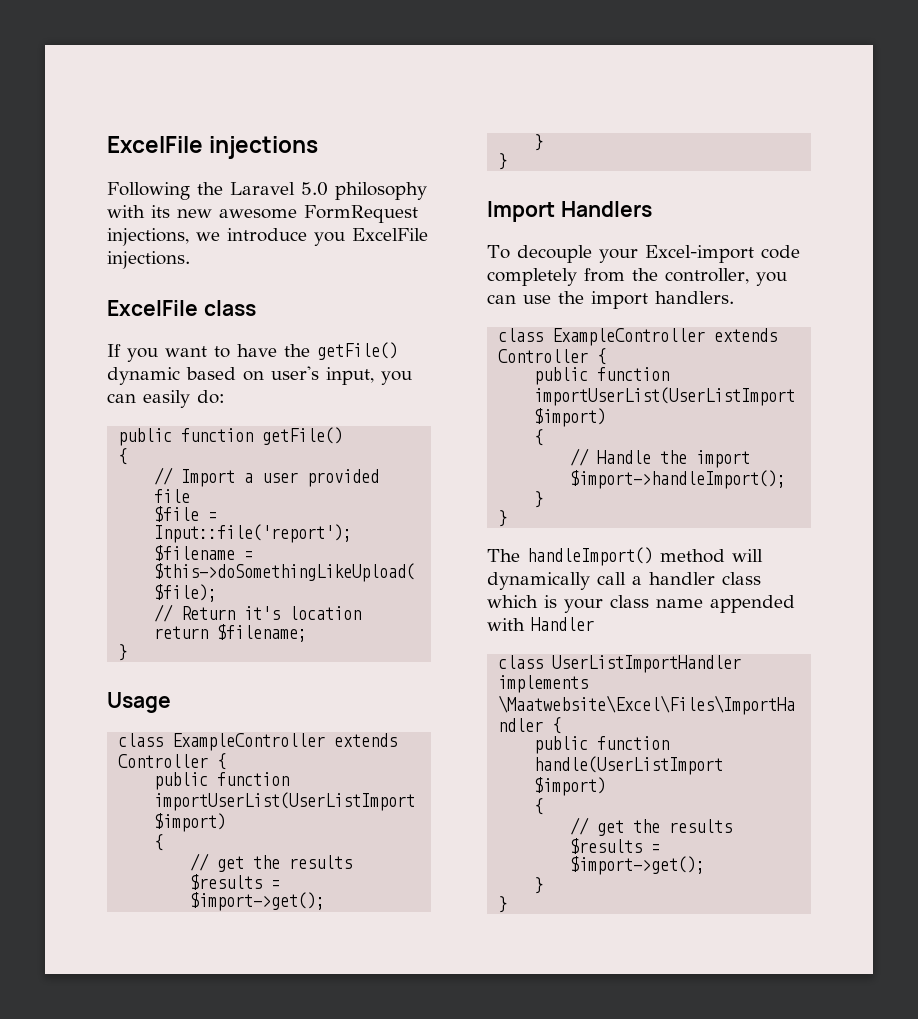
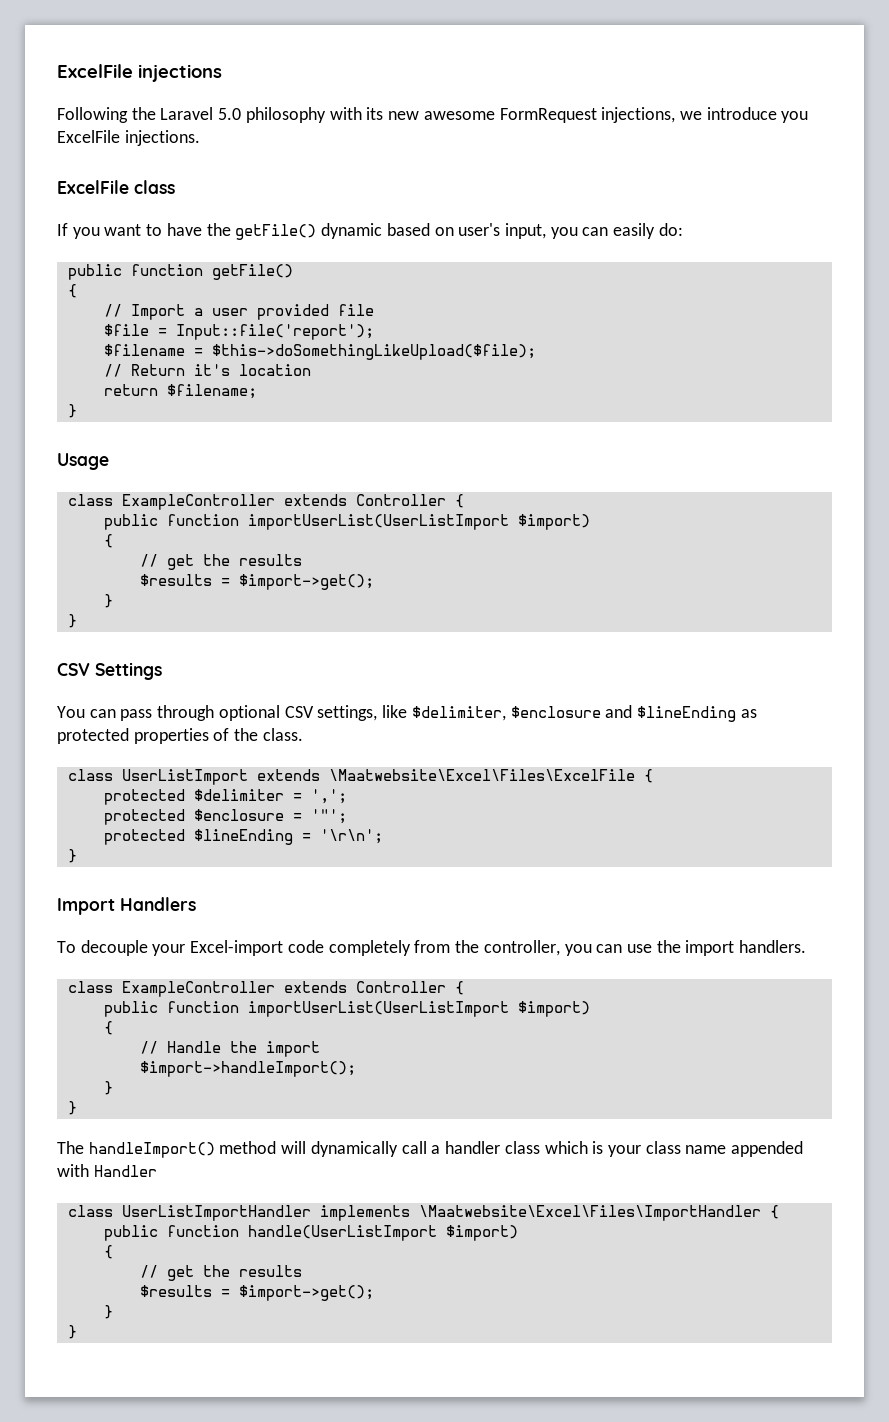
+ CSV Settings
+ You can pass through optional CSV settings, like $delimiter, $enclosure and $lineEnding as protected properties of the class.
+ class UserListImport extends \Maatwebsite\Excel\Files\ExcelFile {
+ protected $delimiter = ',';
+ protected $enclosure = '"';
+ protected $lineEnding = '\r\n';
+ }

